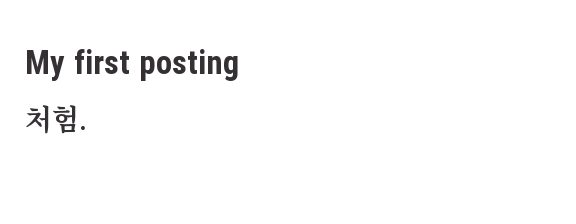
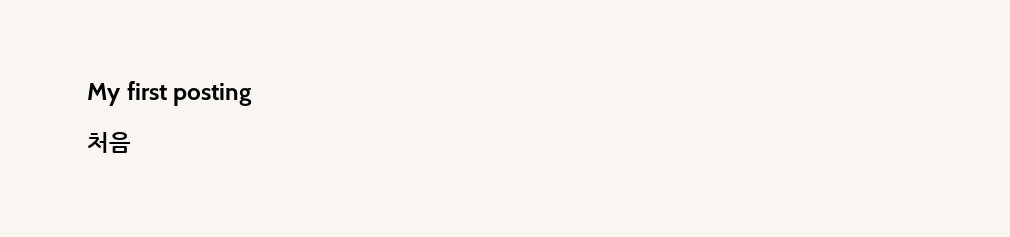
- 처험.
+ 처음

